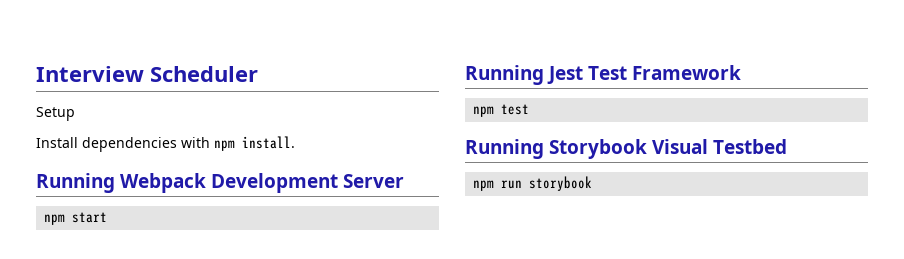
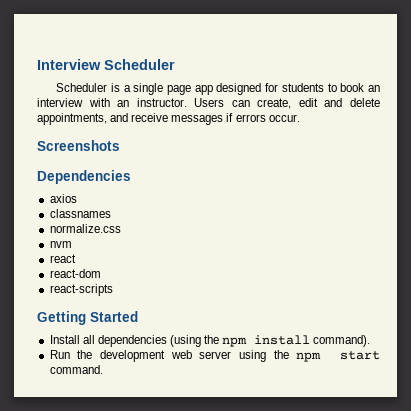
- Setup
- Install dependencies with npm install.
- Running Webpack Development Server
- npm start
- Running Jest Test Framework
- npm test
- Running Storybook Visual Testbed
- npm run storybook
+ Scheduler is a single page app designed for students to book an interview with an instructor. Users can create, edit and delete appointments, and receive messages if errors occur.
+ Screenshots
+ Dependencies
+ axios
+ classnames
+ normalize.css
+ nvm
+ react
+ react-dom
+ react-scripts
+ Getting Started
+ Install all dependencies (using the npm install command).
+ Run the development web server using the npm start command.

